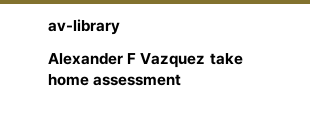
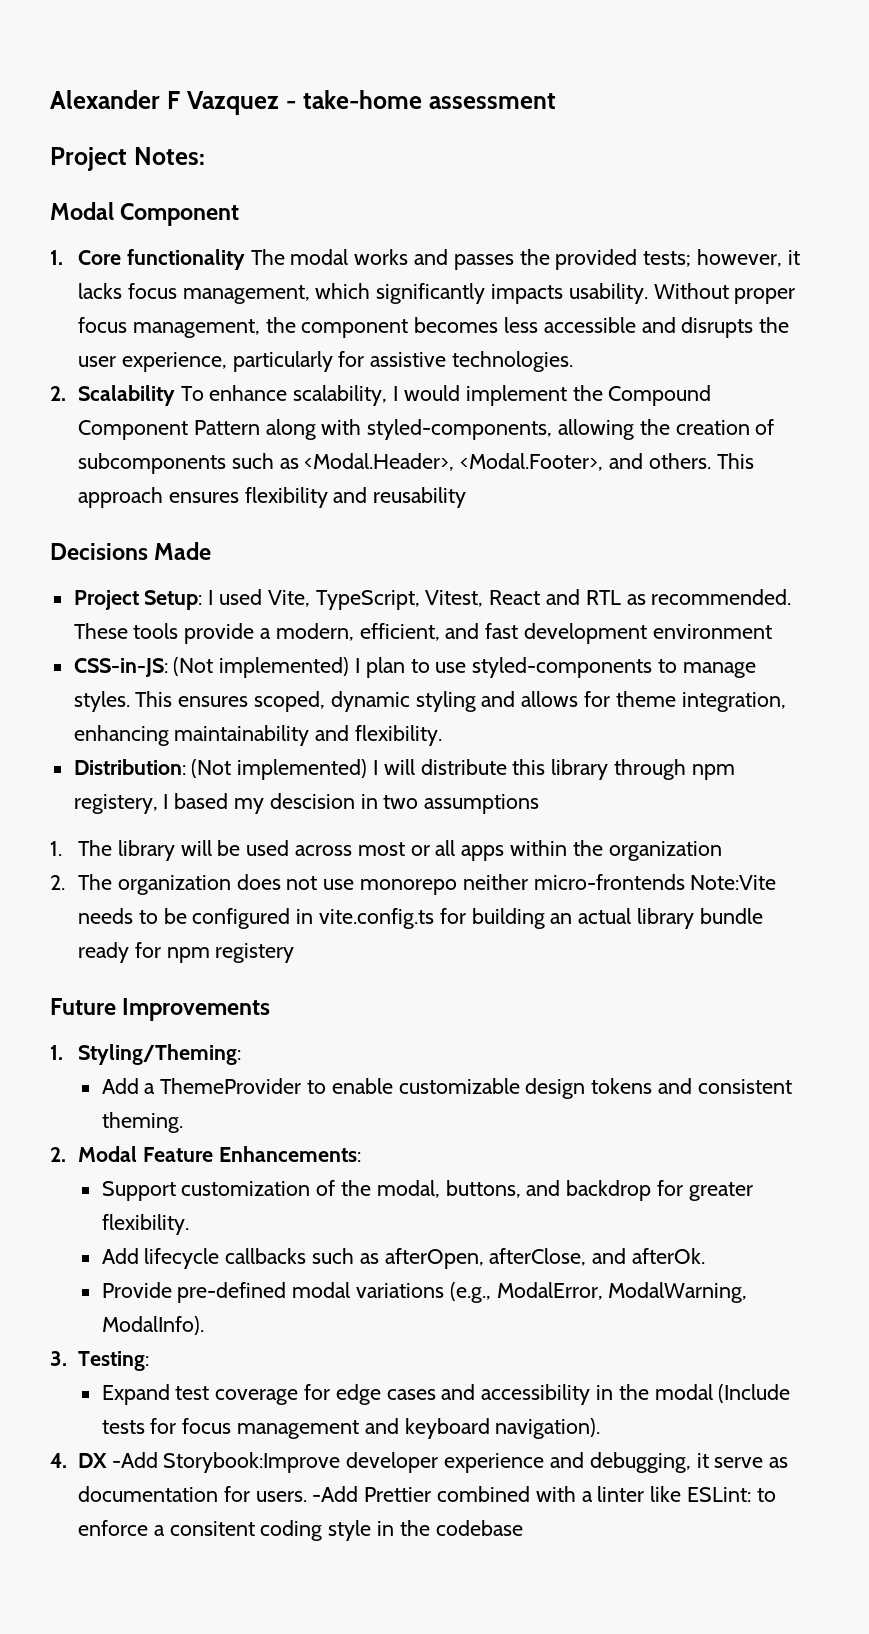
- av-library
- Alexander F Vazquez take home assessment
+ Alexander F Vazquez - take-home assessment
+ Project Notes:
+ Modal Component
+ 1. Core functionality The modal works and passes the provided tests; however, it lacks focus management, which significantly impacts usability. Without proper focus management, the component becomes less accessible and disrupts the user experience, particularly for assistive technologies.
+ 2. Scalability To enhance scalability, I would implement the Compound Component Pattern along with styled-components, allowing the creation of subcomponents such as <Modal.Header>, <Modal.Footer>, and others. This approach ensures flexibility and reusability
+ Decisions Made
+ Project Setup: I used Vite, TypeScript, Vitest, React and RTL as recommended. These tools provide a modern, efficient, and fast development environment
+ CSS-in-JS: (Not implemented) I plan to use styled-components to manage styles. This ensures scoped, dynamic styling and allows for theme integration, enhancing maintainability and flexibility.
+ Distribution: (Not implemented) I will distribute this library through npm registery, I based my descision in two assumptions
+ 1. The library will be used across most or all apps within the organization
+ 2. The organization does not use monorepo neither micro-frontends Note:Vite needs to be configured in vite.config.ts for building an actual library bundle ready for npm registery
+ Future Improvements
+ 1. Styling/Theming:
+ Add a ThemeProvider to enable customizable design tokens and consistent theming.
+ 2. Modal Feature Enhancements:
+ Support customization of the modal, buttons, and backdrop for greater flexibility.
+ Add lifecycle callbacks such as afterOpen, afterClose, and afterOk.
+ Provide pre-defined modal variations (e.g., ModalError, ModalWarning, ModalInfo).
+ 3. Testing:
+ Expand test coverage for edge cases and accessibility in the modal (Include tests for focus management and keyboard navigation).
+ 4. DX -Add Storybook:Improve developer experience and debugging, it serve as documentation for users. -Add Prettier combined with a linter like ESLint: to enforce a consitent coding style in the codebase

